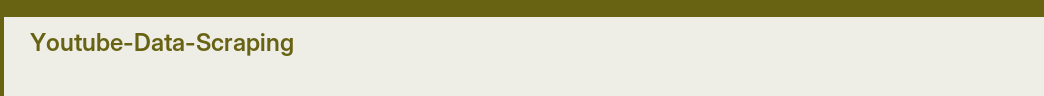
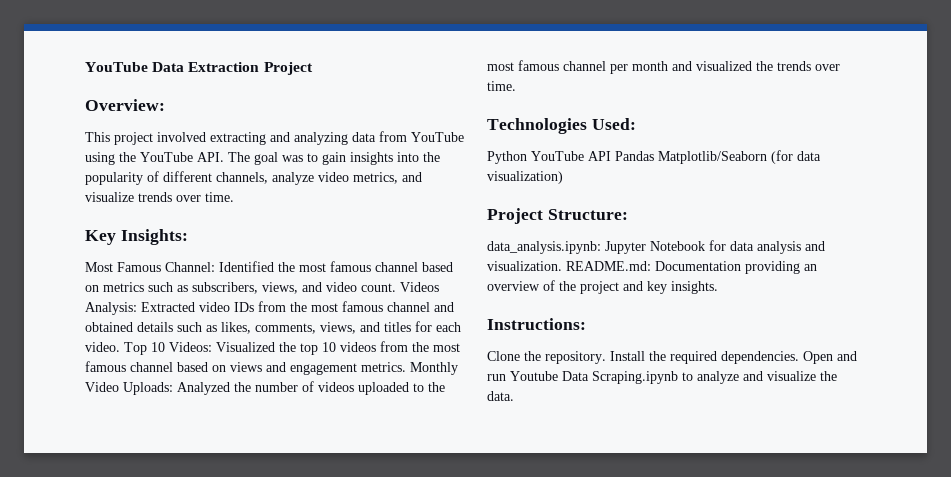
- Youtube-Data-Scraping
+ YouTube Data Extraction Project
+ Overview:
+ This project involved extracting and analyzing data from YouTube using the YouTube API. The goal was to gain insights into the popularity of different channels, analyze video metrics, and visualize trends over time.
+ Key Insights:
+ Most Famous Channel: Identified the most famous channel based on metrics such as subscribers, views, and video count. Videos Analysis: Extracted video IDs from the most famous channel and obtained details such as likes, comments, views, and titles for each video. Top 10 Videos: Visualized the top 10 videos from the most famous channel based on views and engagement metrics. Monthly Video Uploads: Analyzed the number of videos uploaded to the most famous channel per month and visualized the trends over time.
+ Technologies Used:
+ Python YouTube API Pandas Matplotlib/Seaborn (for data visualization)
+ Project Structure:
+ data_analysis.ipynb: Jupyter Notebook for data analysis and visualization. README.md: Documentation providing an overview of the project and key insights.
+ Instructions:
+ Clone the repository. Install the required dependencies. Open and run Youtube Data Scraping.ipynb to analyze and visualize the data.

